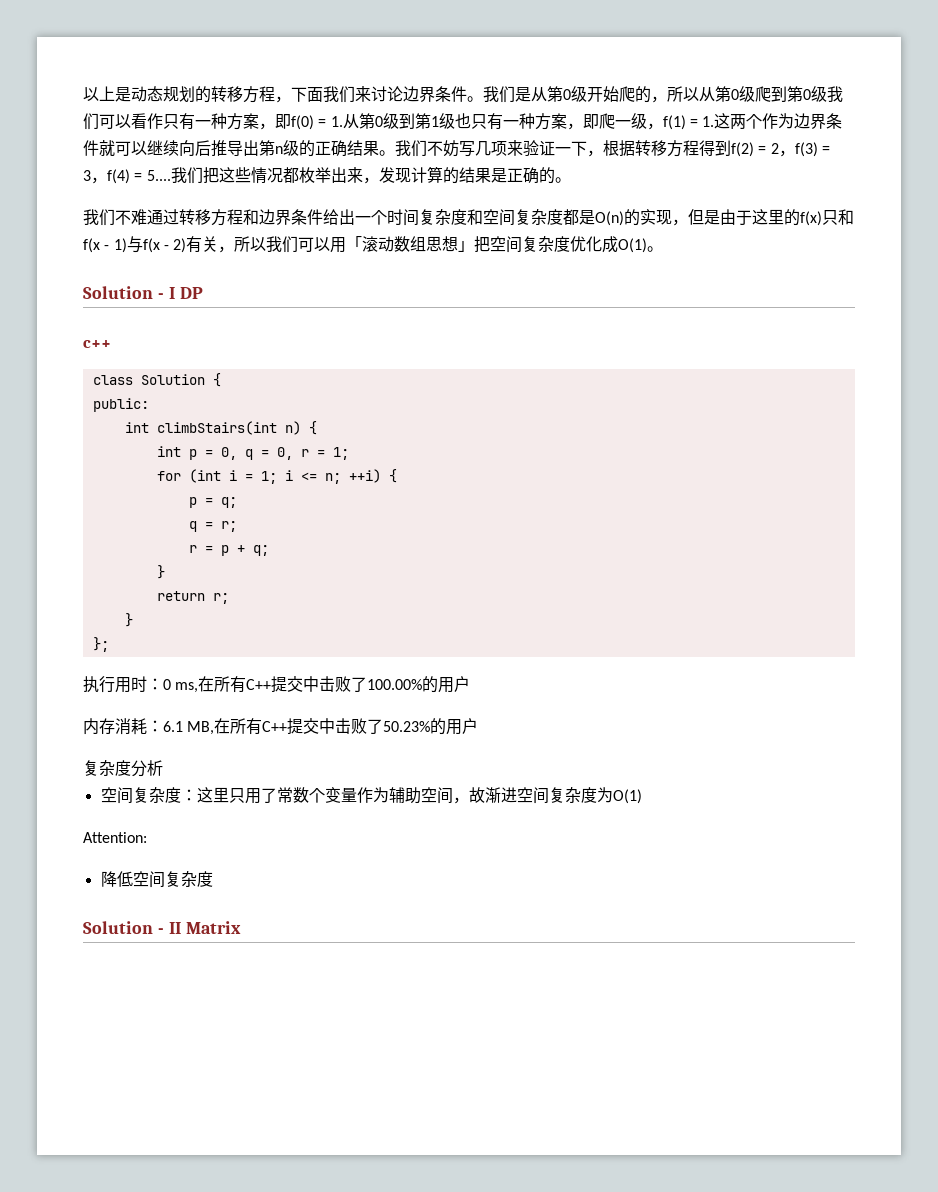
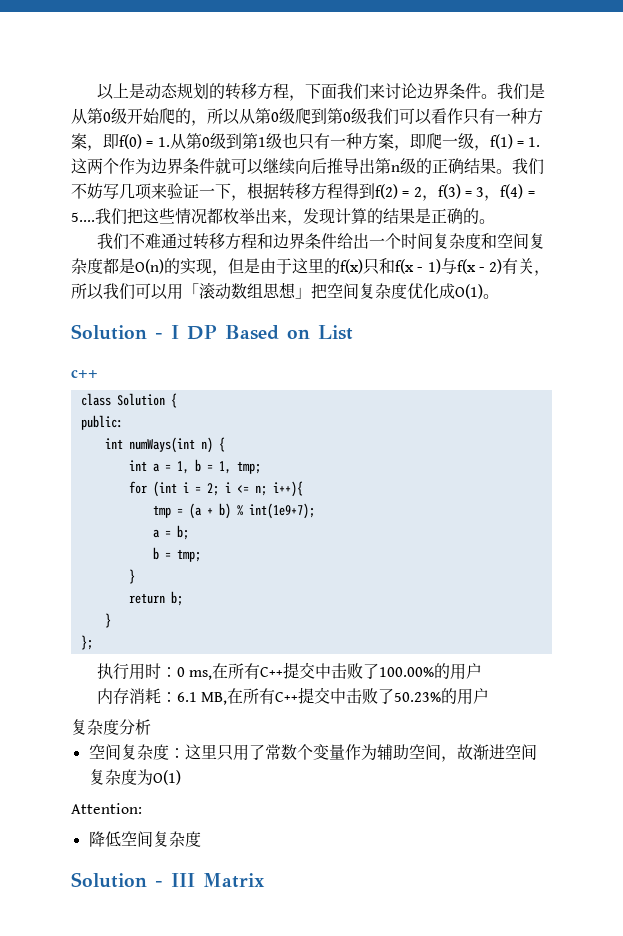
- Solution - I DP
+ Solution - I DP Based on List
- int climbStairs(int n) {
+ int numWays(int n) {
- int p = 0, q = 0, r = 1;
+ int a = 1, b = 1, tmp;
- for (int i = 1; i <= n; ++i) {
- p = q;
- q = r;
- r = p + q;
+ for (int i = 2; i <= n; i++){
+ tmp = (a + b) % int(1e9+7);
+ a = b;
+ b = tmp;
- return r;
+ return b;
- Solution - II Matrix
+ Solution - III Matrix

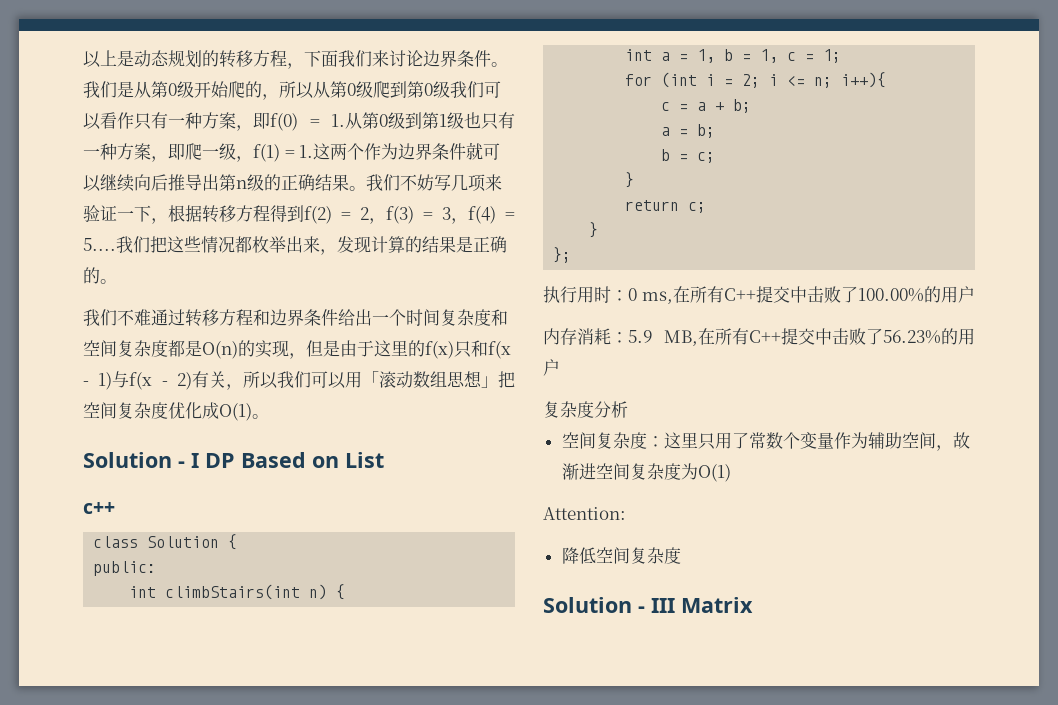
- int numWays(int n) {
+ int climbStairs(int n) {
- int a = 1, b = 1, tmp;
+ int a = 1, b = 1, c = 1;
- tmp = (a + b) % int(1e9+7);
+ c = a + b;
- b = tmp;
+ b = c;
- return b;
+ return c;
- 内存消耗：6.1 MB,在所有C++提交中击败了50.23%的用户
+ 内存消耗：5.9 MB,在所有C++提交中击败了56.23%的用户

